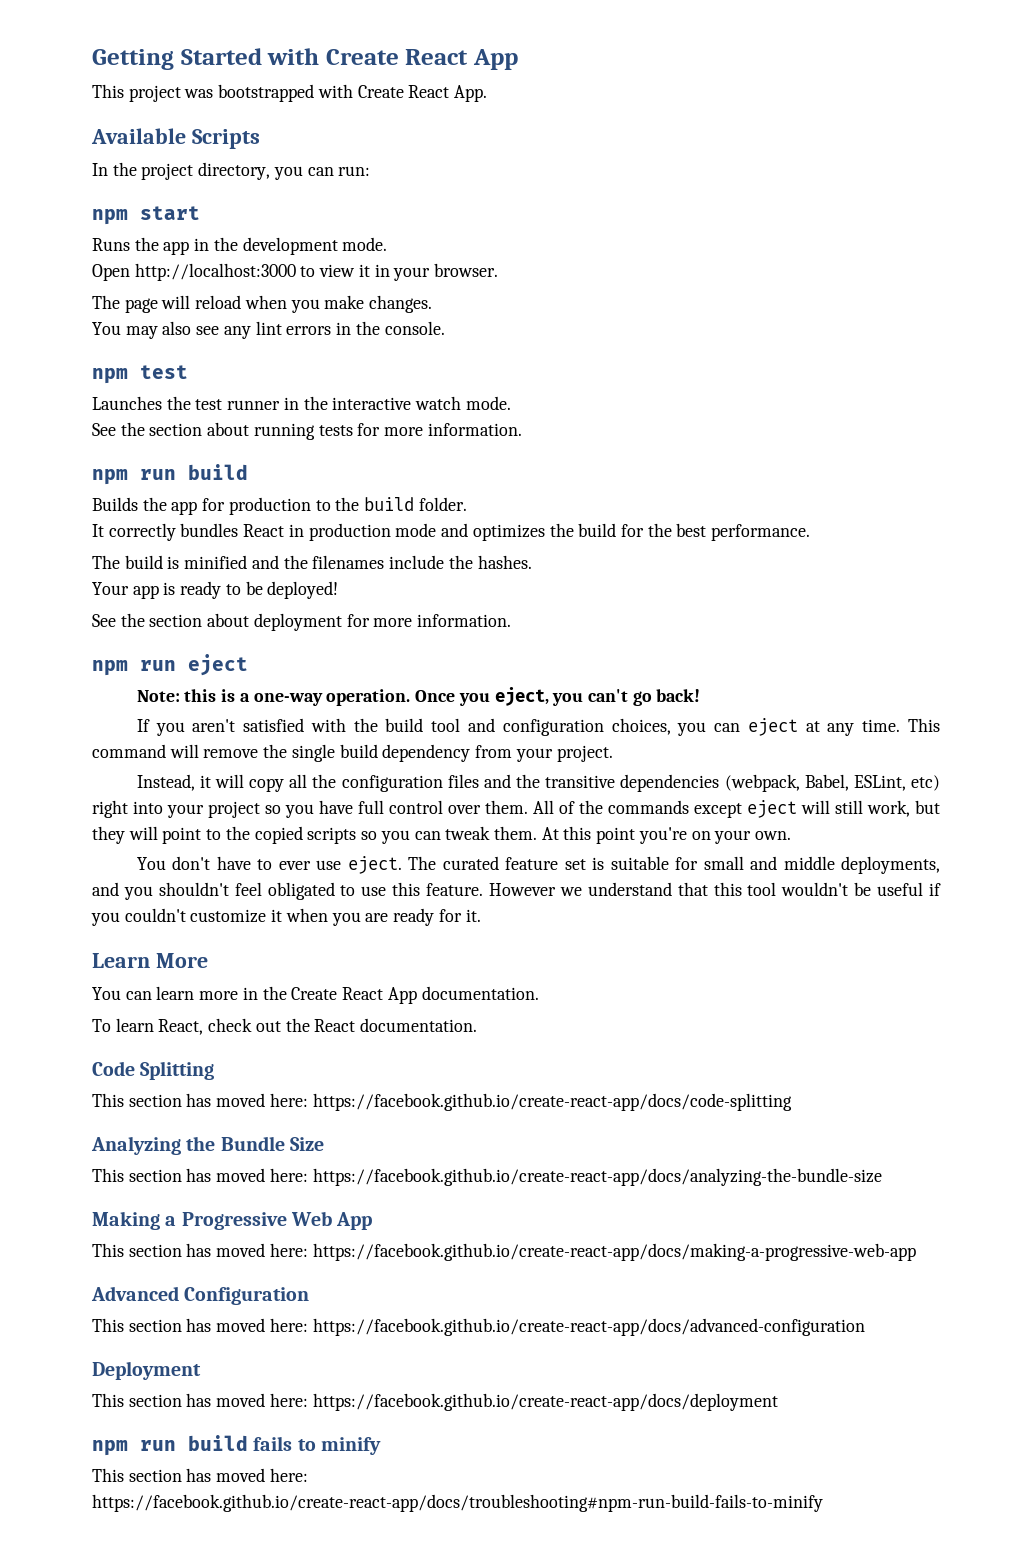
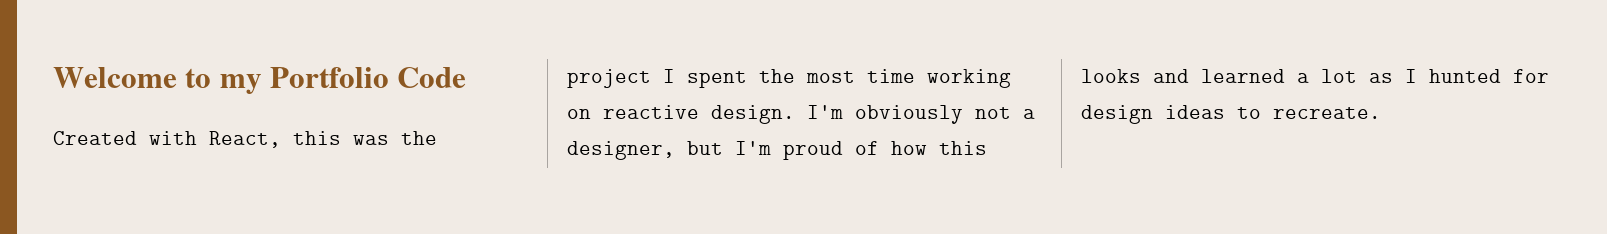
- Getting Started with Create React App
- This project was bootstrapped with Create React App.
- Available Scripts
- In the project directory, you can run:
- npm start
- Runs the app in the development mode.
- Open http://localhost:3000 to view it in your browser.
- The page will reload when you make changes.
- You may also see any lint errors in the console.
- npm test
- Launches the test runner in the interactive watch mode.
- See the section about running tests for more information.
- npm run build
- Builds the app for production to the build folder.
- It correctly bundles React in production mode and optimizes the build for the best performance.
- The build is minified and the filenames include the hashes.
- Your app is ready to be deployed!
- See the section about deployment for more information.
- npm run eject
- Note: this is a one-way operation. Once you eject, you can't go back!
- If you aren't satisfied with the build tool and configuration choices, you can eject at any time. This command will remove the single build dependency from your project.
- Instead, it will copy all the configuration files and the transitive dependencies (webpack, Babel, ESLint, etc) right into your project so you have full control over them. All of the commands except eject will still work, but they will point to the copied scripts so you can tweak them. At this point you're on your own.
- You don't have to ever use eject. The curated feature set is suitable for small and middle deployments, and you shouldn't feel obligated to use this feature. However we understand that this tool wouldn't be useful if you couldn't customize it when you are ready for it.
- Learn More
- You can learn more in the Create React App documentation.
- To learn React, check out the React documentation.
- Code Splitting
- This section has moved here: https://facebook.github.io/create-react-app/docs/code-splitting
- Analyzing the Bundle Size
- This section has moved here: https://facebook.github.io/create-react-app/docs/analyzing-the-bundle-size
- Making a Progressive Web App
- This section has moved here: https://facebook.github.io/create-react-app/docs/making-a-progressive-web-app
- Advanced Configuration
- This section has moved here: https://facebook.github.io/create-react-app/docs/advanced-configuration
- Deployment
- This section has moved here: https://facebook.github.io/create-react-app/docs/deployment
- npm run build fails to minify
- This section has moved here: https://facebook.github.io/create-react-app/docs/troubleshooting#npm-run-build-fails-to-minify
+ Welcome to my Portfolio Code
+ Created with React, this was the project I spent the most time working on reactive design. I'm obviously not a designer, but I'm proud of how this looks and learned a lot as I hunted for design ideas to recreate.

